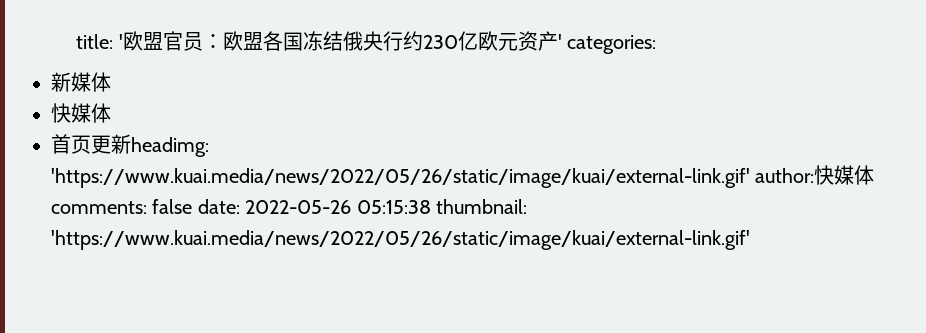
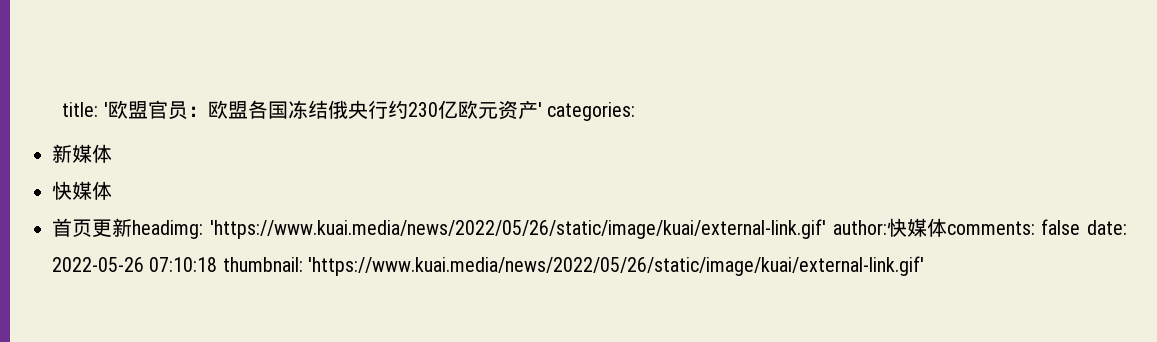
- 首页更新headimg: 'https://www.kuai.media/news/2022/05/26/static/image/kuai/external-link.gif' author:快媒体comments: false date: 2022-05-26 05:15:38 thumbnail: 'https://www.kuai.media/news/2022/05/26/static/image/kuai/external-link.gif'
+ 首页更新headimg: 'https://www.kuai.media/news/2022/05/26/static/image/kuai/external-link.gif' author:快媒体comments: false date: 2022-05-26 07:10:18 thumbnail: 'https://www.kuai.media/news/2022/05/26/static/image/kuai/external-link.gif'

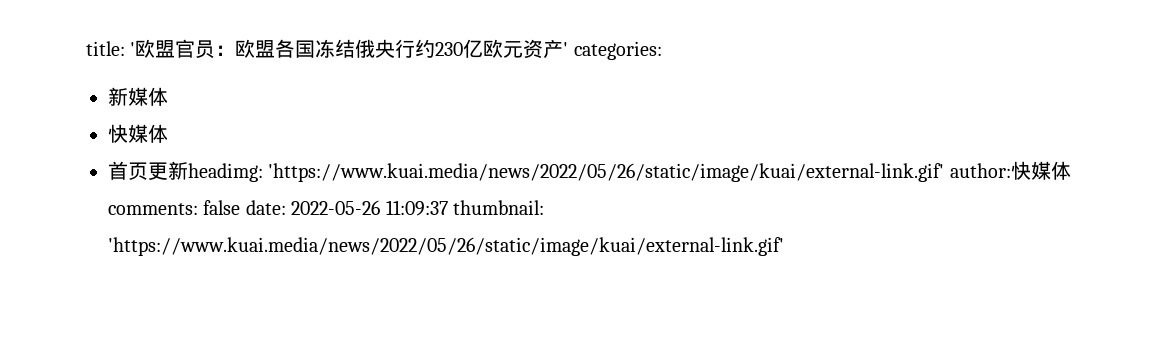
- 首页更新headimg: 'https://www.kuai.media/news/2022/05/26/static/image/kuai/external-link.gif' author:快媒体comments: false date: 2022-05-26 07:10:18 thumbnail: 'https://www.kuai.media/news/2022/05/26/static/image/kuai/external-link.gif'
+ 首页更新headimg: 'https://www.kuai.media/news/2022/05/26/static/image/kuai/external-link.gif' author:快媒体comments: false date: 2022-05-26 11:09:37 thumbnail: 'https://www.kuai.media/news/2022/05/26/static/image/kuai/external-link.gif'

